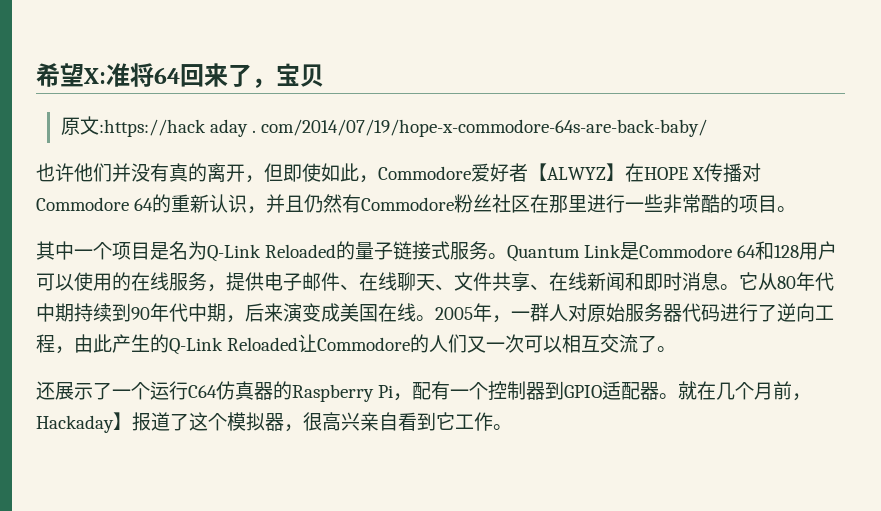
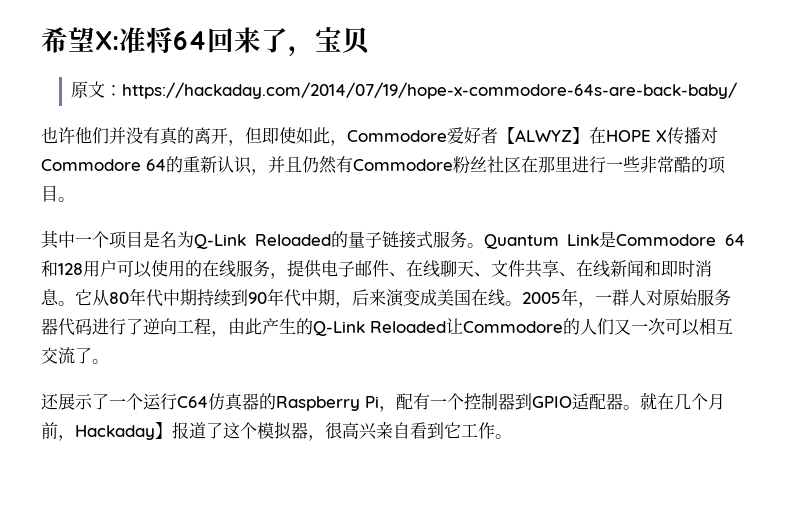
- 原文:https://hack aday . com/2014/07/19/hope-x-commodore-64s-are-back-baby/
+ 原文：https://hackaday.com/2014/07/19/hope-x-commodore-64s-are-back-baby/

